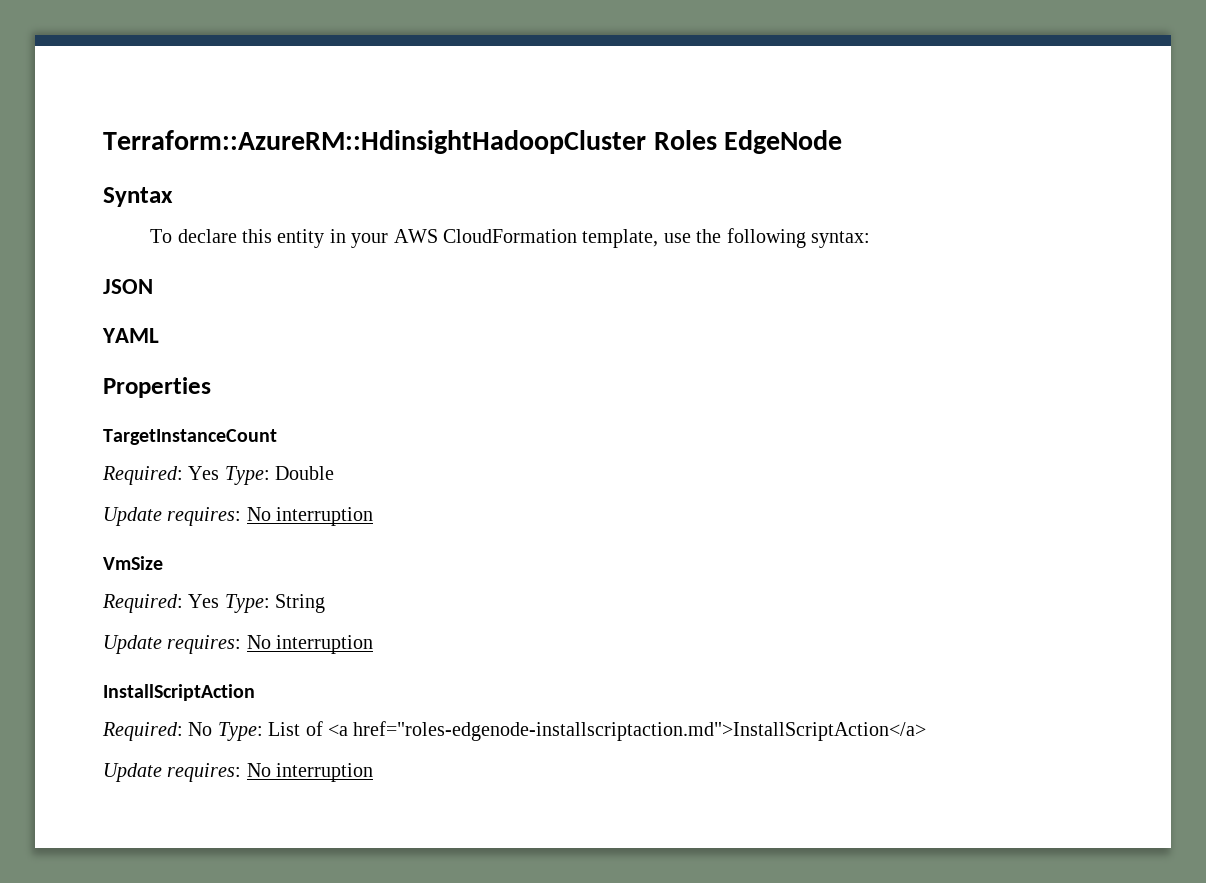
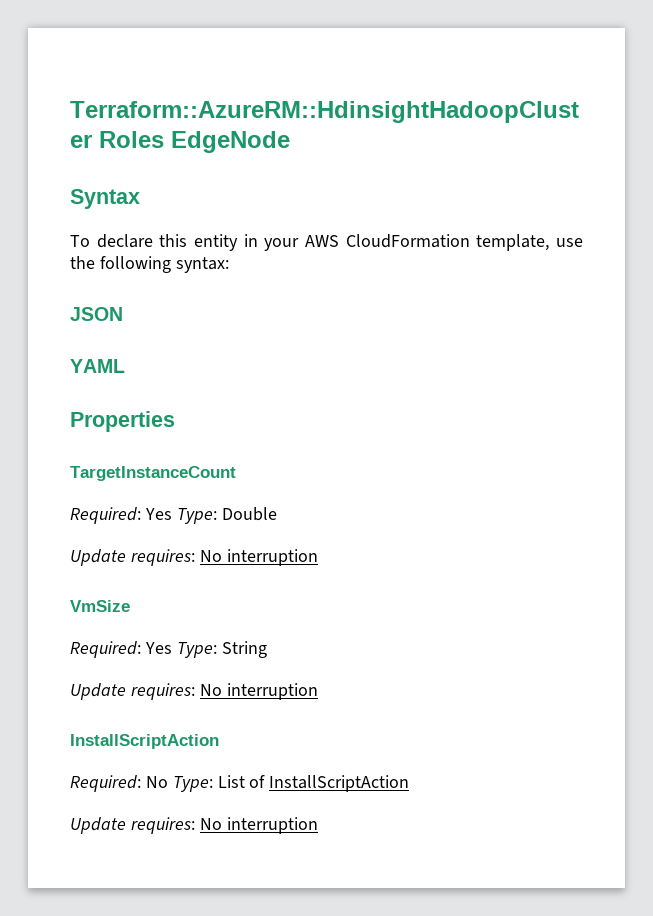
- Required: No Type: List of <a href="roles-edgenode-installscriptaction.md">InstallScriptAction</a>
+ Required: No Type: List of InstallScriptAction

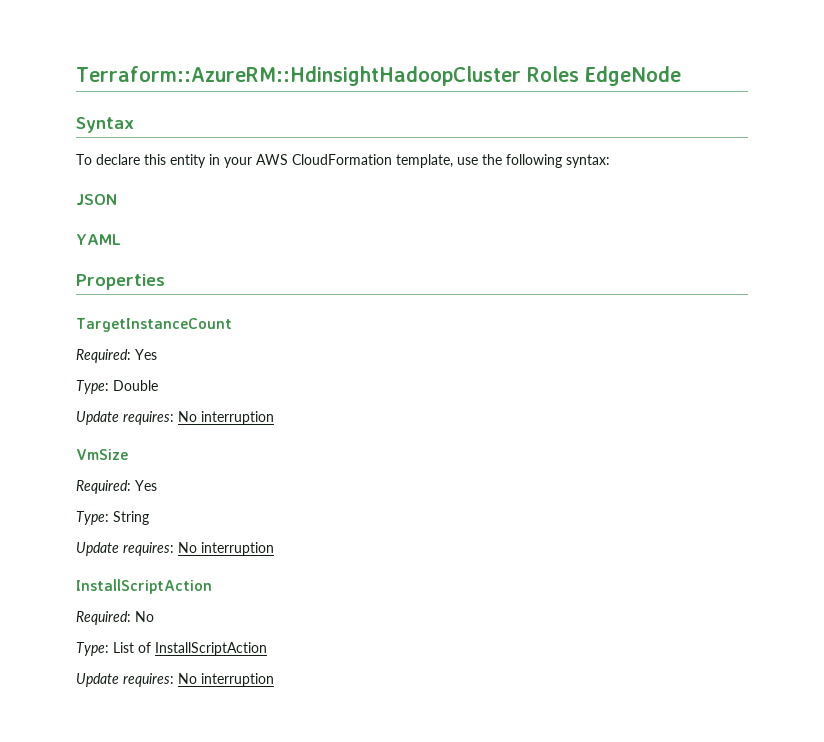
  TargetInstanceCount
- Required: Yes Type: Double
+ Required: Yes
+ Type: Double
  VmSize
- Required: Yes Type: String
+ Required: Yes
+ Type: String
- Required: No Type: List of InstallScriptAction
+ Required: No
+ Type: List of InstallScriptAction

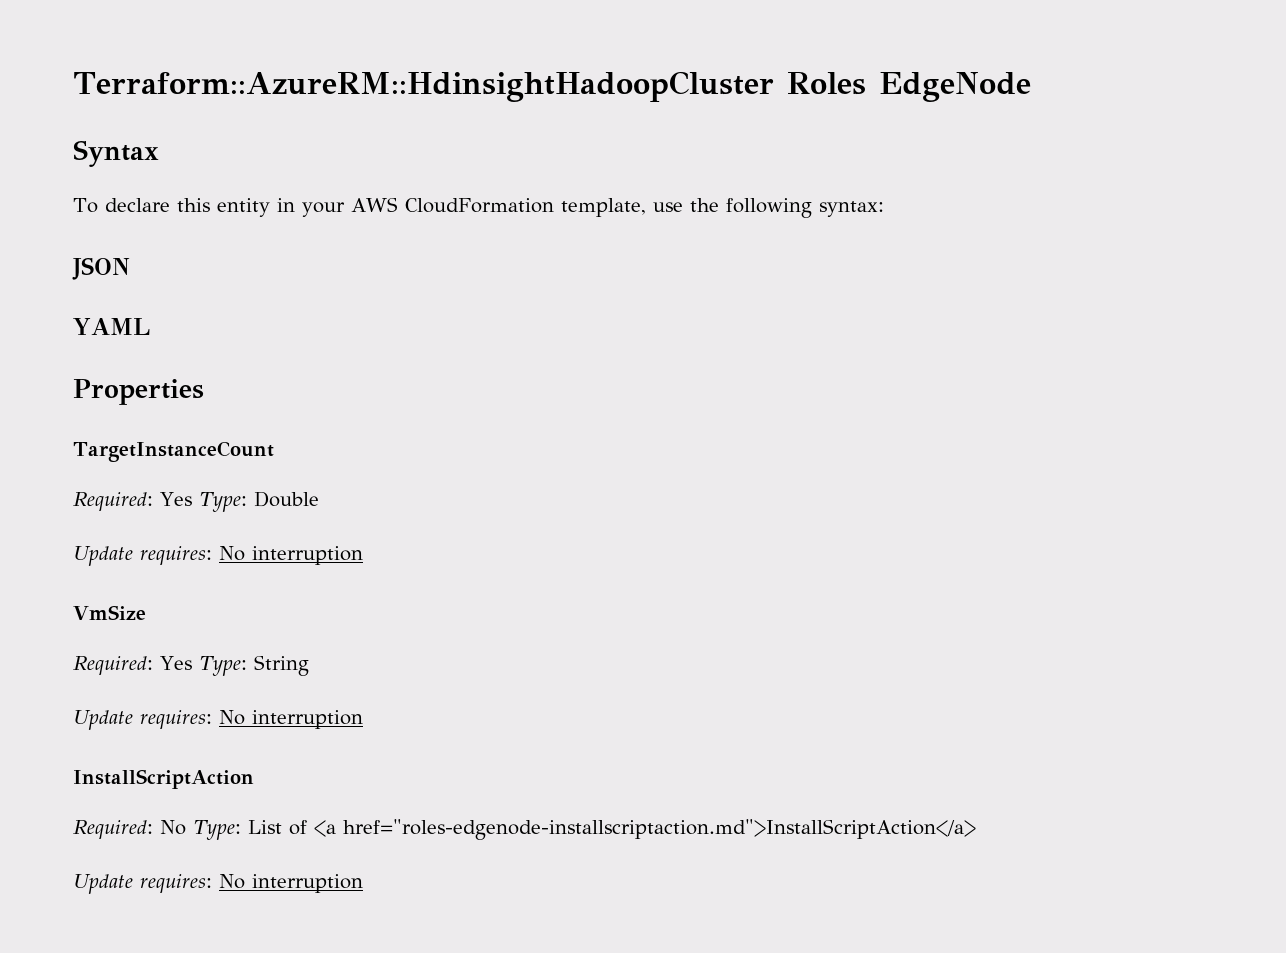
  TargetInstanceCount
- Required: Yes
- Type: Double
+ Required: Yes Type: Double
  VmSize
- Required: Yes
- Type: String
+ Required: Yes Type: String
- Required: No
- Type: List of InstallScriptAction
+ Required: No Type: List of <a href="roles-edgenode-installscriptaction.md">InstallScriptAction</a>

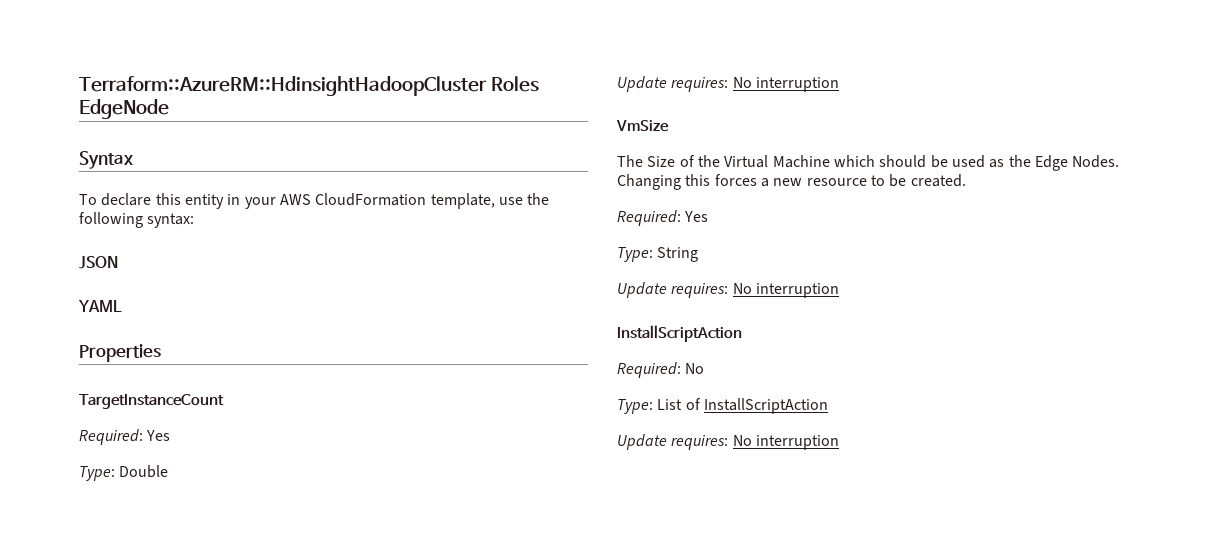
  TargetInstanceCount
- Required: Yes Type: Double
+ Required: Yes
+ Type: Double
- Required: Yes Type: String
+ The Size of the Virtual Machine which should be used as the Edge Nodes. Changing this forces a new resource to be created.
+ Required: Yes
+ Type: String
- Required: No Type: List of <a href="roles-edgenode-installscriptaction.md">InstallScriptAction</a>
+ Required: No
+ Type: List of InstallScriptAction

